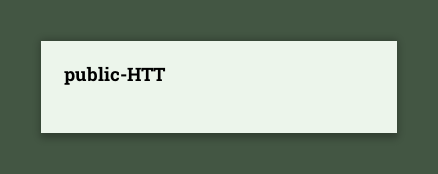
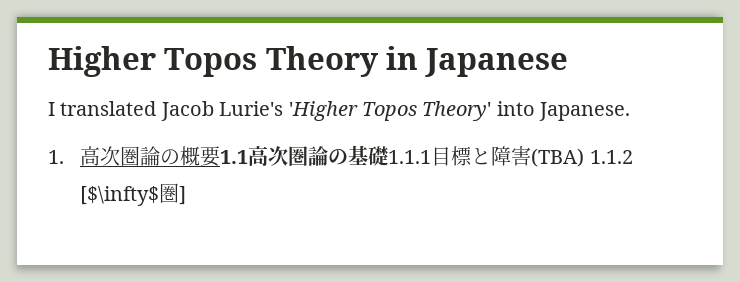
- public-HTT
+ Higher Topos Theory in Japanese
+ I translated Jacob Lurie's 'Higher Topos Theory' into Japanese.
+ 1.高次圏論の概要1.1高次圏論の基礎1.1.1目標と障害(TBA) 1.1.2 [$\infty$圏]

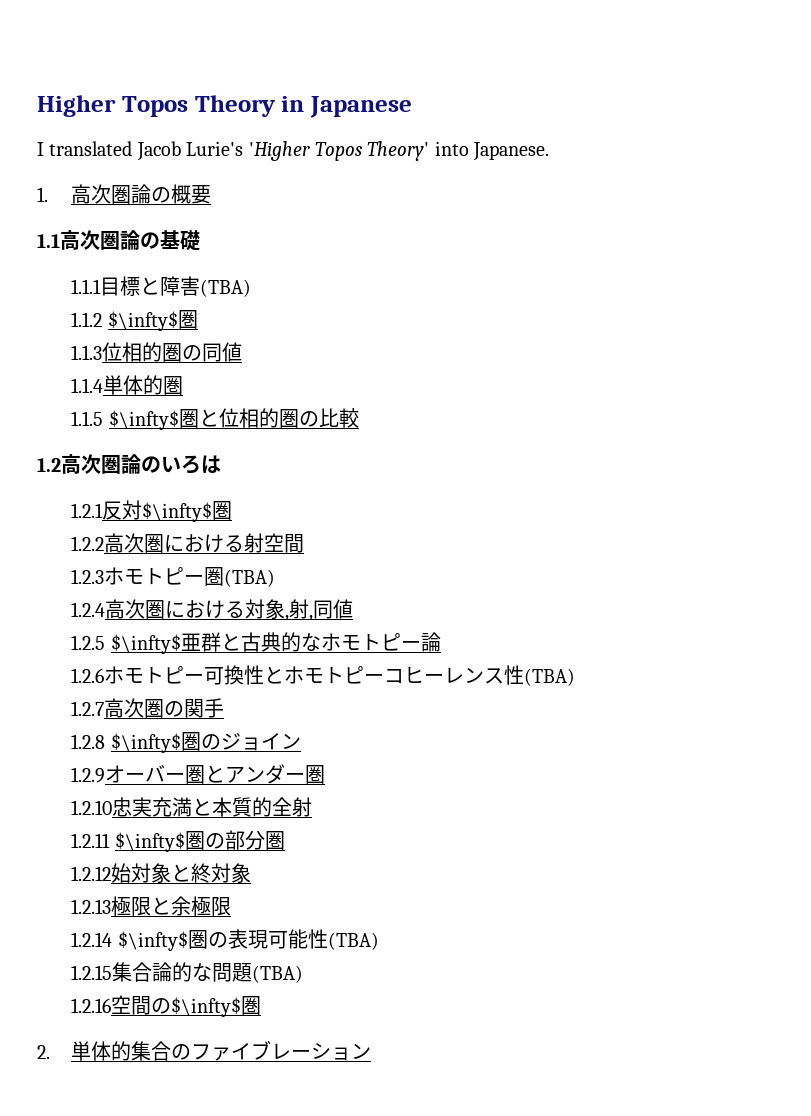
- 1.高次圏論の概要1.1高次圏論の基礎1.1.1目標と障害(TBA) 1.1.2 [$\infty$圏]
+ 1.高次圏論の概要
+ 1.1高次圏論の基礎
+ 1.1.1目標と障害(TBA)
+ 1.1.2 $\infty$圏
+ 1.1.3位相的圏の同値
+ 1.1.4単体的圏
+ 1.1.5 $\infty$圏と位相的圏の比較
+ 1.2高次圏論のいろは
+ 1.2.1反対$\infty$圏
+ 1.2.2高次圏における射空間
+ 1.2.3ホモトピー圏(TBA)
+ 1.2.4高次圏における対象,射,同値
+ 1.2.5 $\infty$亜群と古典的なホモトピー論
+ 1.2.6ホモトピー可換性とホモトピーコヒーレンス性(TBA)
+ 1.2.7高次圏の関手
+ 1.2.8 $\infty$圏のジョイン
+ 1.2.9オーバー圏とアンダー圏
+ 1.2.10忠実充満と本質的全射
+ 1.2.11 $\infty$圏の部分圏
+ 1.2.12始対象と終対象
+ 1.2.13極限と余極限
+ 1.2.14 $\infty$圏の表現可能性(TBA)
+ 1.2.15集合論的な問題(TBA)
+ 1.2.16空間の$\infty$圏
+ 2.単体的集合のファイブレーション

